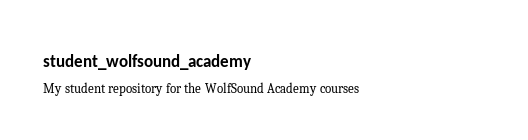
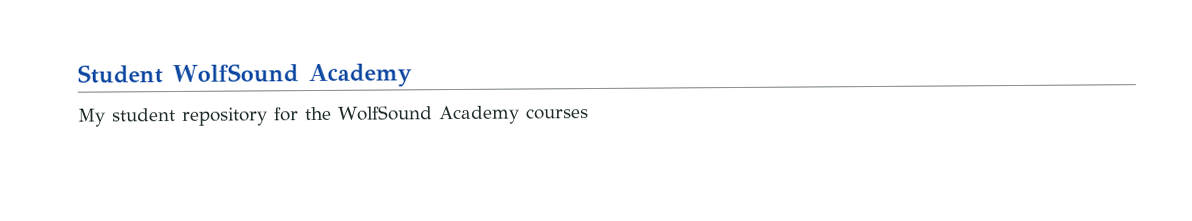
- student_wolfsound_academy
+ Student WolfSound Academy

